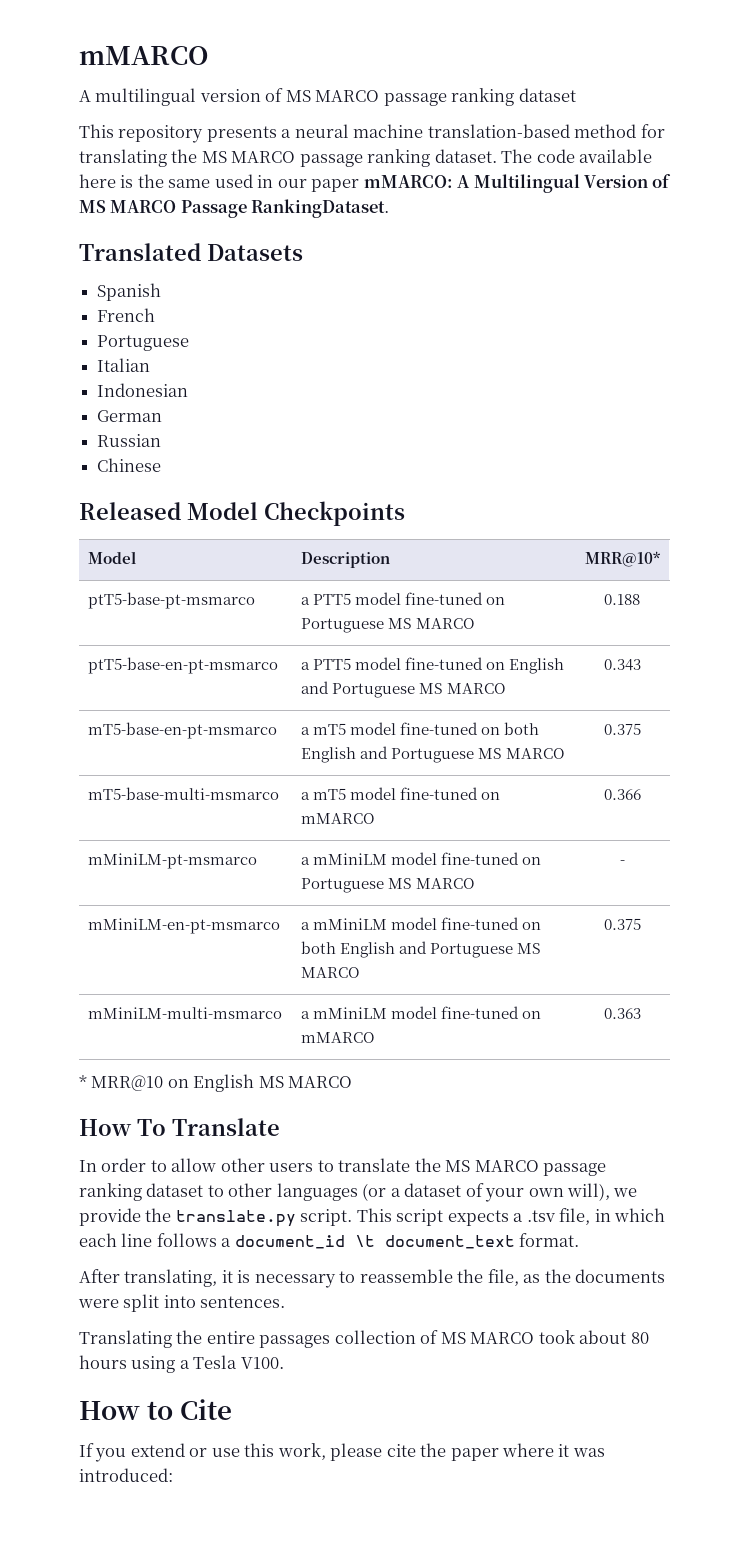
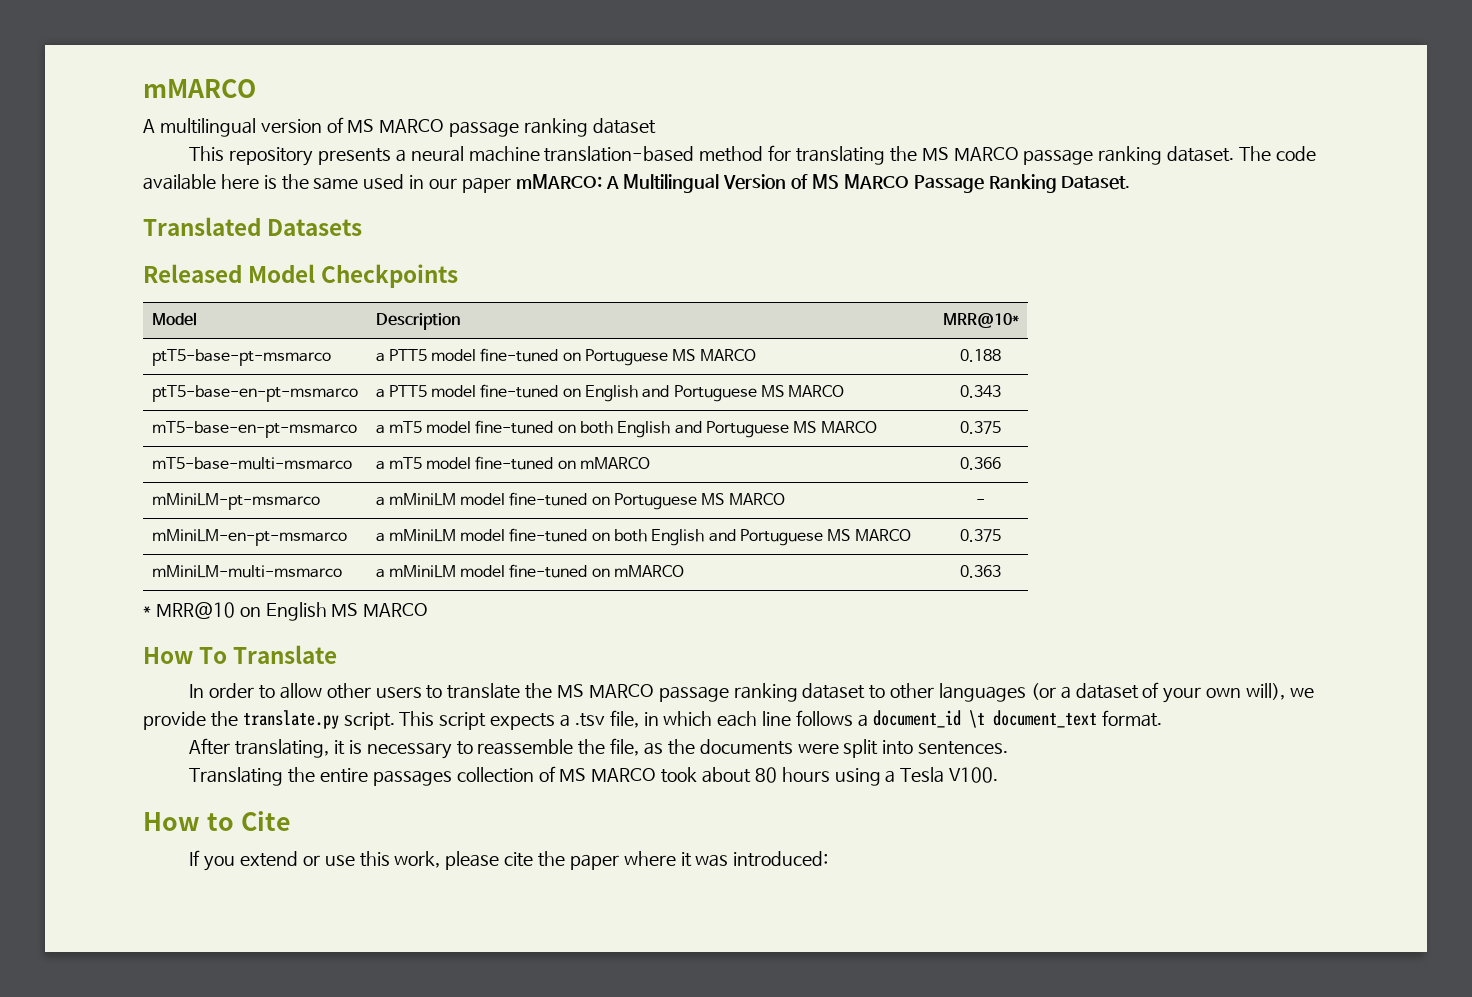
- The code available here is the same used in our paper mMARCO: A Multilingual Version of MS MARCO Passage RankingDataset.
+ The code available here is the same used in our paper mMARCO: A Multilingual Version of MS MARCO Passage Ranking Dataset.
- Spanish
- French
- Portuguese
- Italian
- Indonesian
- German
- Russian
- Chinese

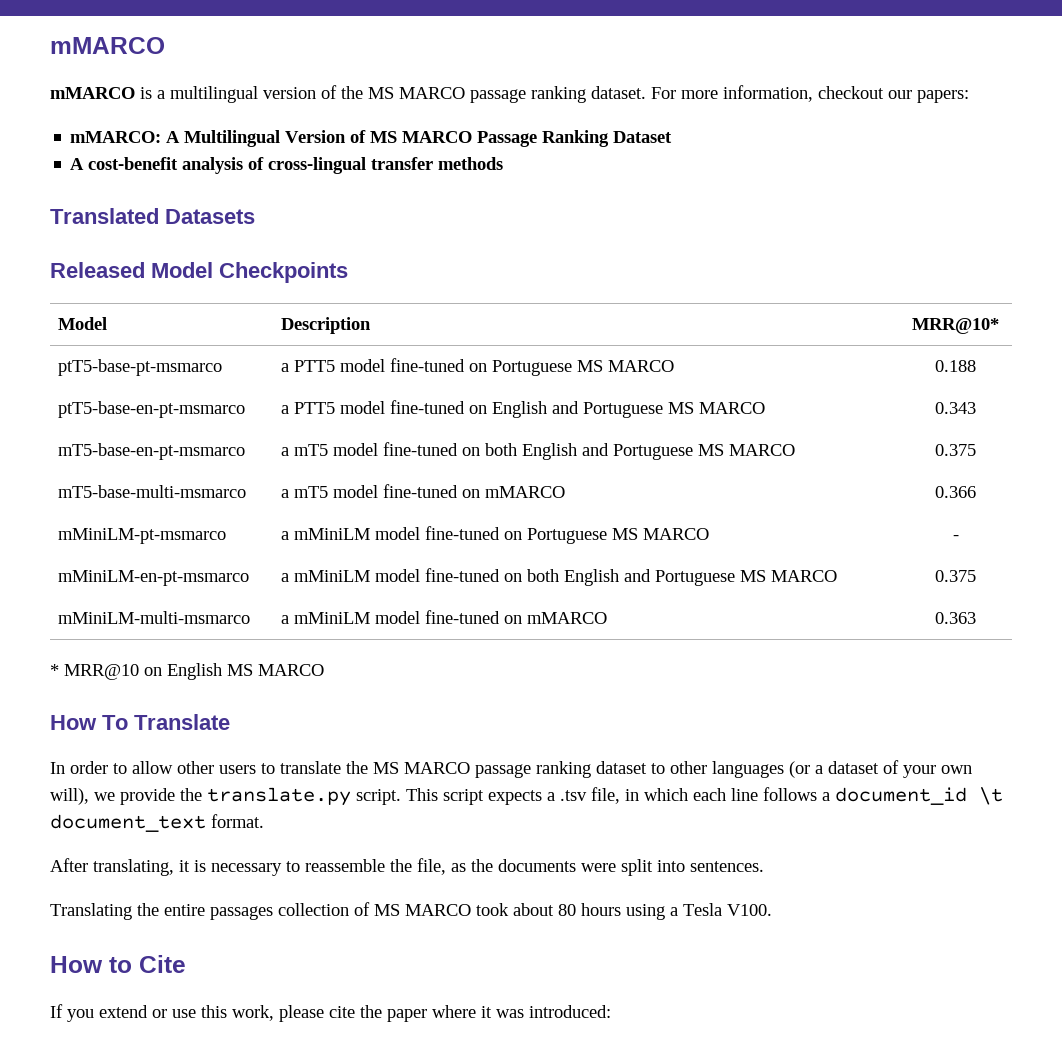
- A multilingual version of MS MARCO passage ranking dataset
- This repository presents a neural machine translation-based method for translating the MS MARCO passage ranking dataset.
+ mMARCO is a multilingual version of the MS MARCO passage ranking dataset.
- The code available here is the same used in our paper mMARCO: A Multilingual Version of MS MARCO Passage Ranking Dataset.
+ For more information, checkout our papers:
+ mMARCO: A Multilingual Version of MS MARCO Passage Ranking Dataset
+ A cost-benefit analysis of cross-lingual transfer methods

